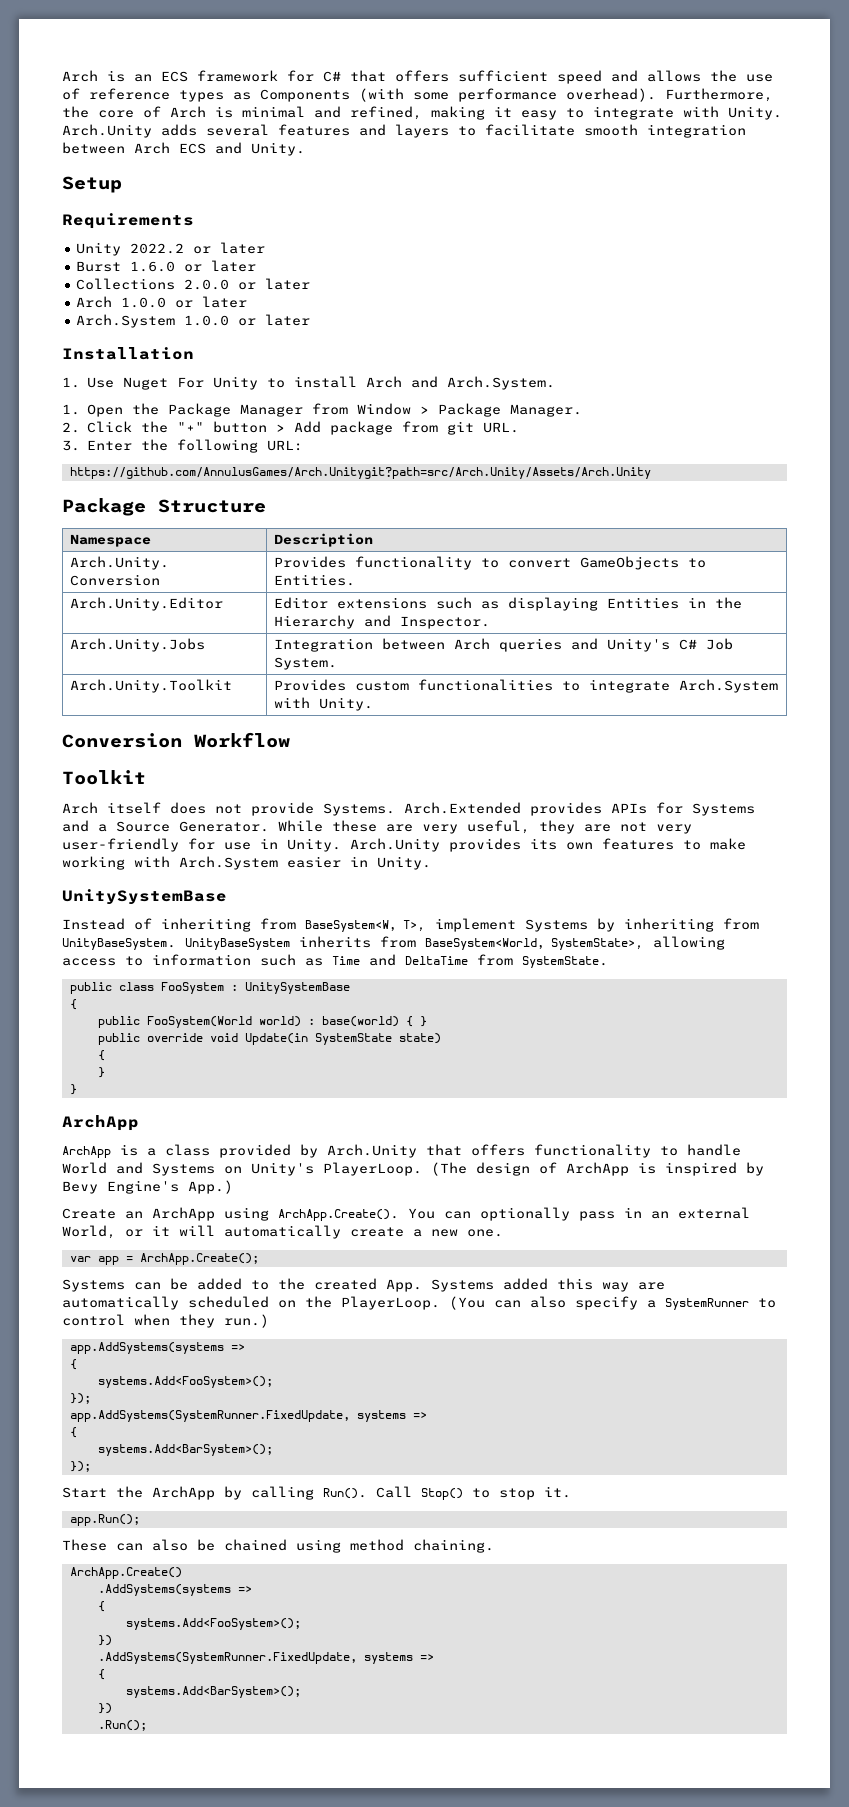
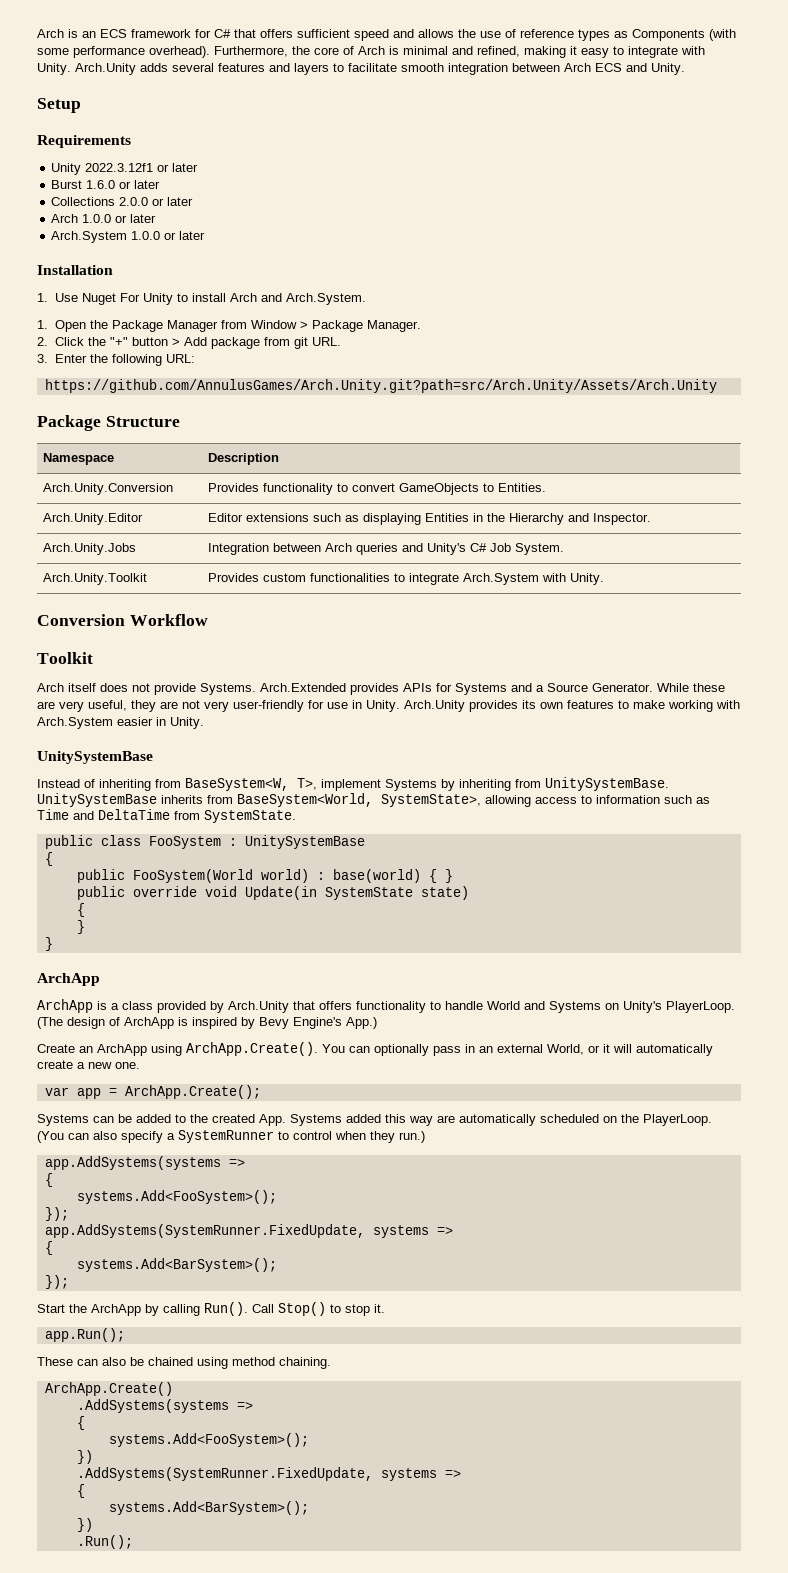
- Unity 2022.2 or later
+ Unity 2022.3.12f1 or later
- https://github.com/AnnulusGames/Arch.Unitygit?path=src/Arch.Unity/Assets/Arch.Unity
+ https://github.com/AnnulusGames/Arch.Unity.git?path=src/Arch.Unity/Assets/Arch.Unity
- Instead of inheriting from BaseSystem<W, T>, implement Systems by inheriting from UnityBaseSystem. UnityBaseSystem inherits from BaseSystem<World, SystemState>, allowing access to information such as Time and DeltaTime from SystemState.
+ Instead of inheriting from BaseSystem<W, T>, implement Systems by inheriting from UnitySystemBase. UnitySystemBase inherits from BaseSystem<World, SystemState>, allowing access to information such as Time and DeltaTime from SystemState.

